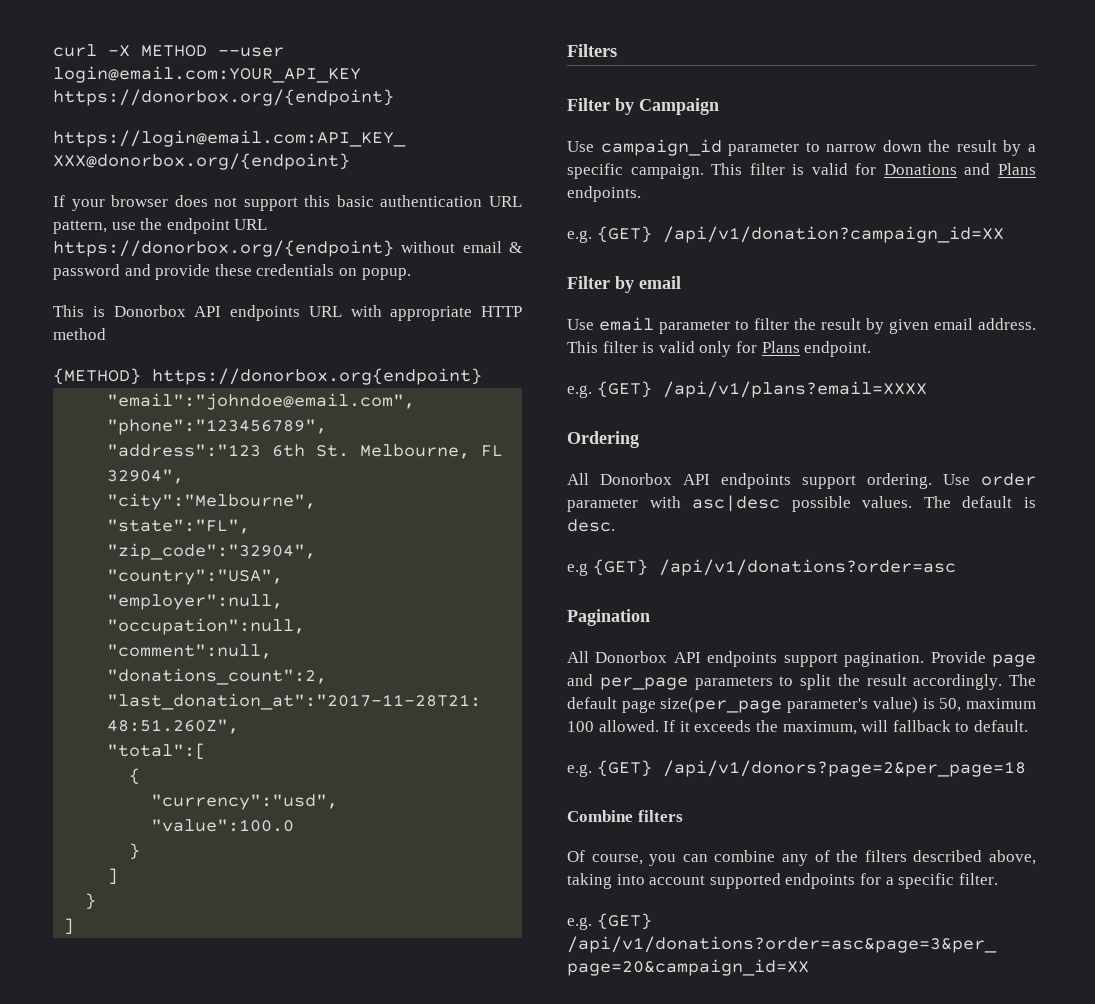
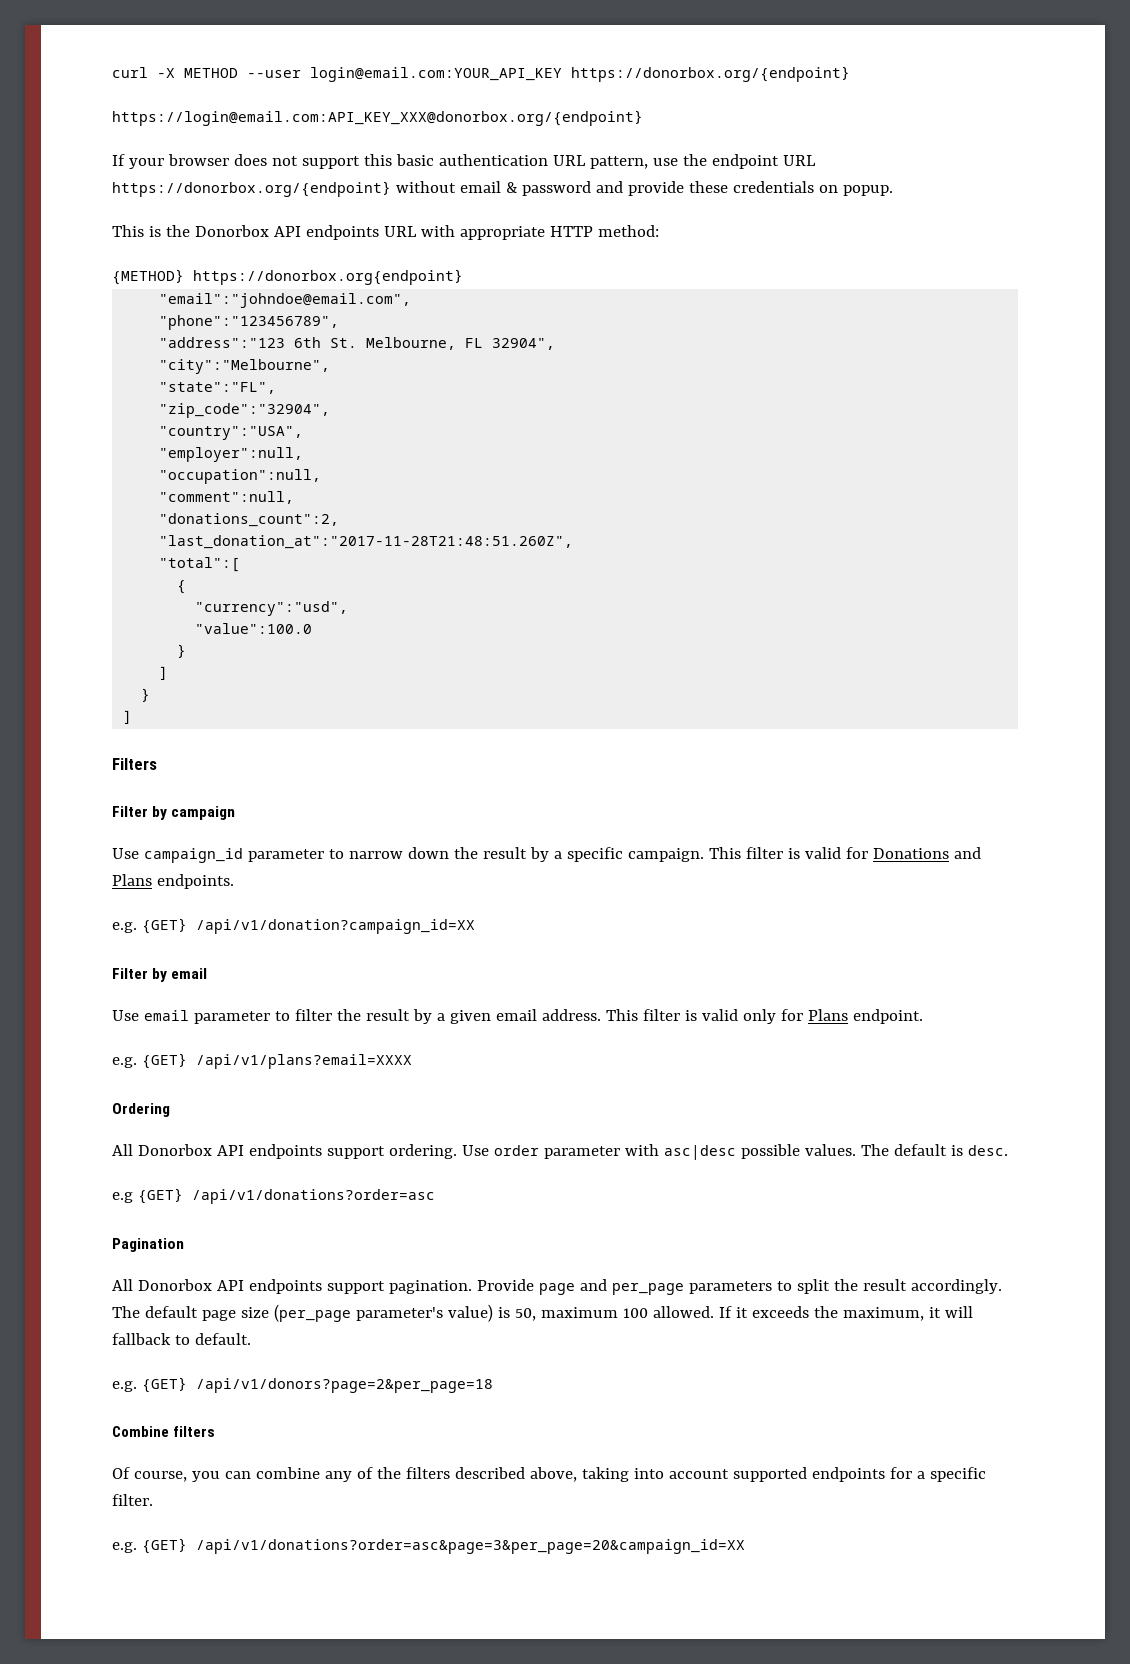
- This is Donorbox API endpoints URL with appropriate HTTP method
+ This is the Donorbox API endpoints URL with appropriate HTTP method:
- Filter by Campaign
+ Filter by campaign
- Use email parameter to filter the result by given email address.
+ Use email parameter to filter the result by a given email address.
- The default page size(per_page parameter's value) is 50, maximum 100 allowed.
+ The default page size (per_page parameter's value) is 50, maximum 100 allowed.
- If it exceeds the maximum, will fallback to default.
+ If it exceeds the maximum, it will fallback to default.

